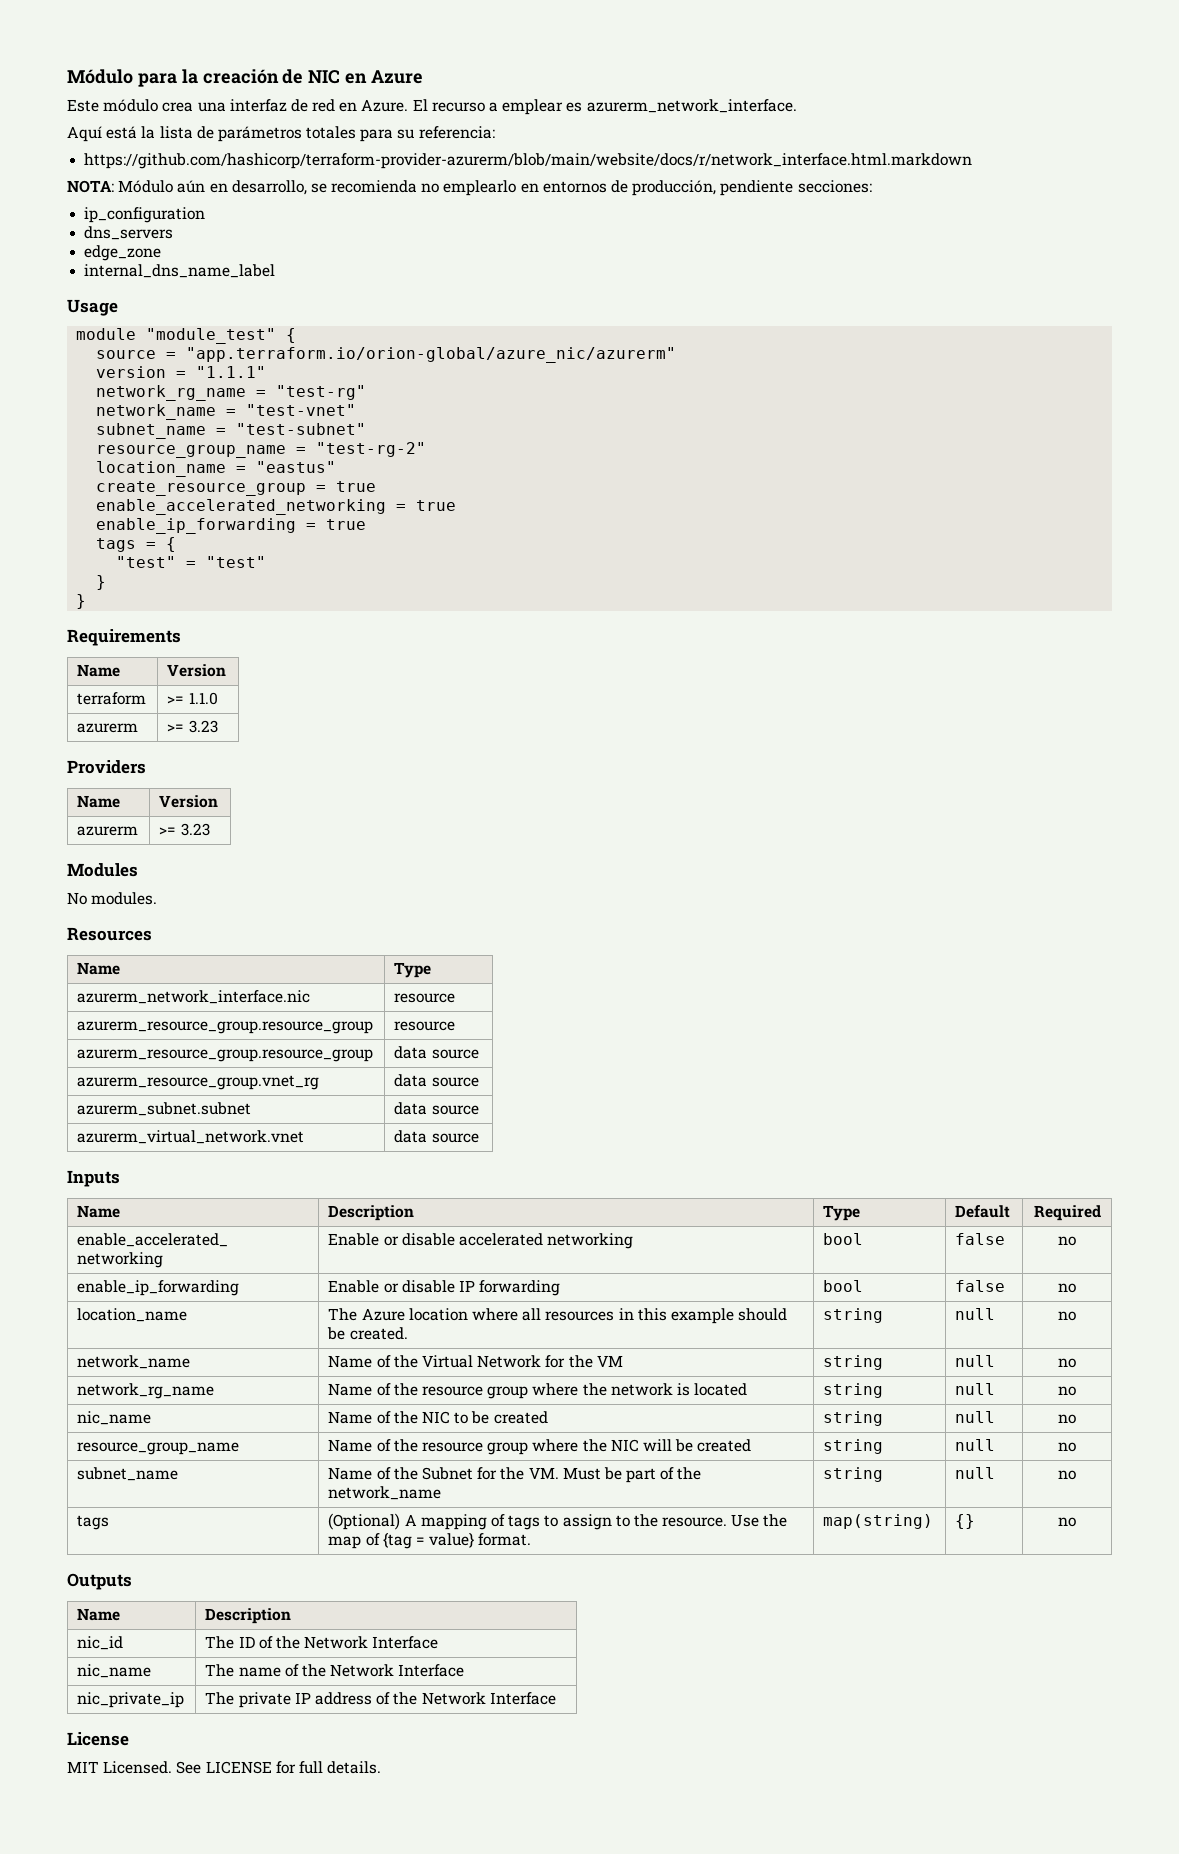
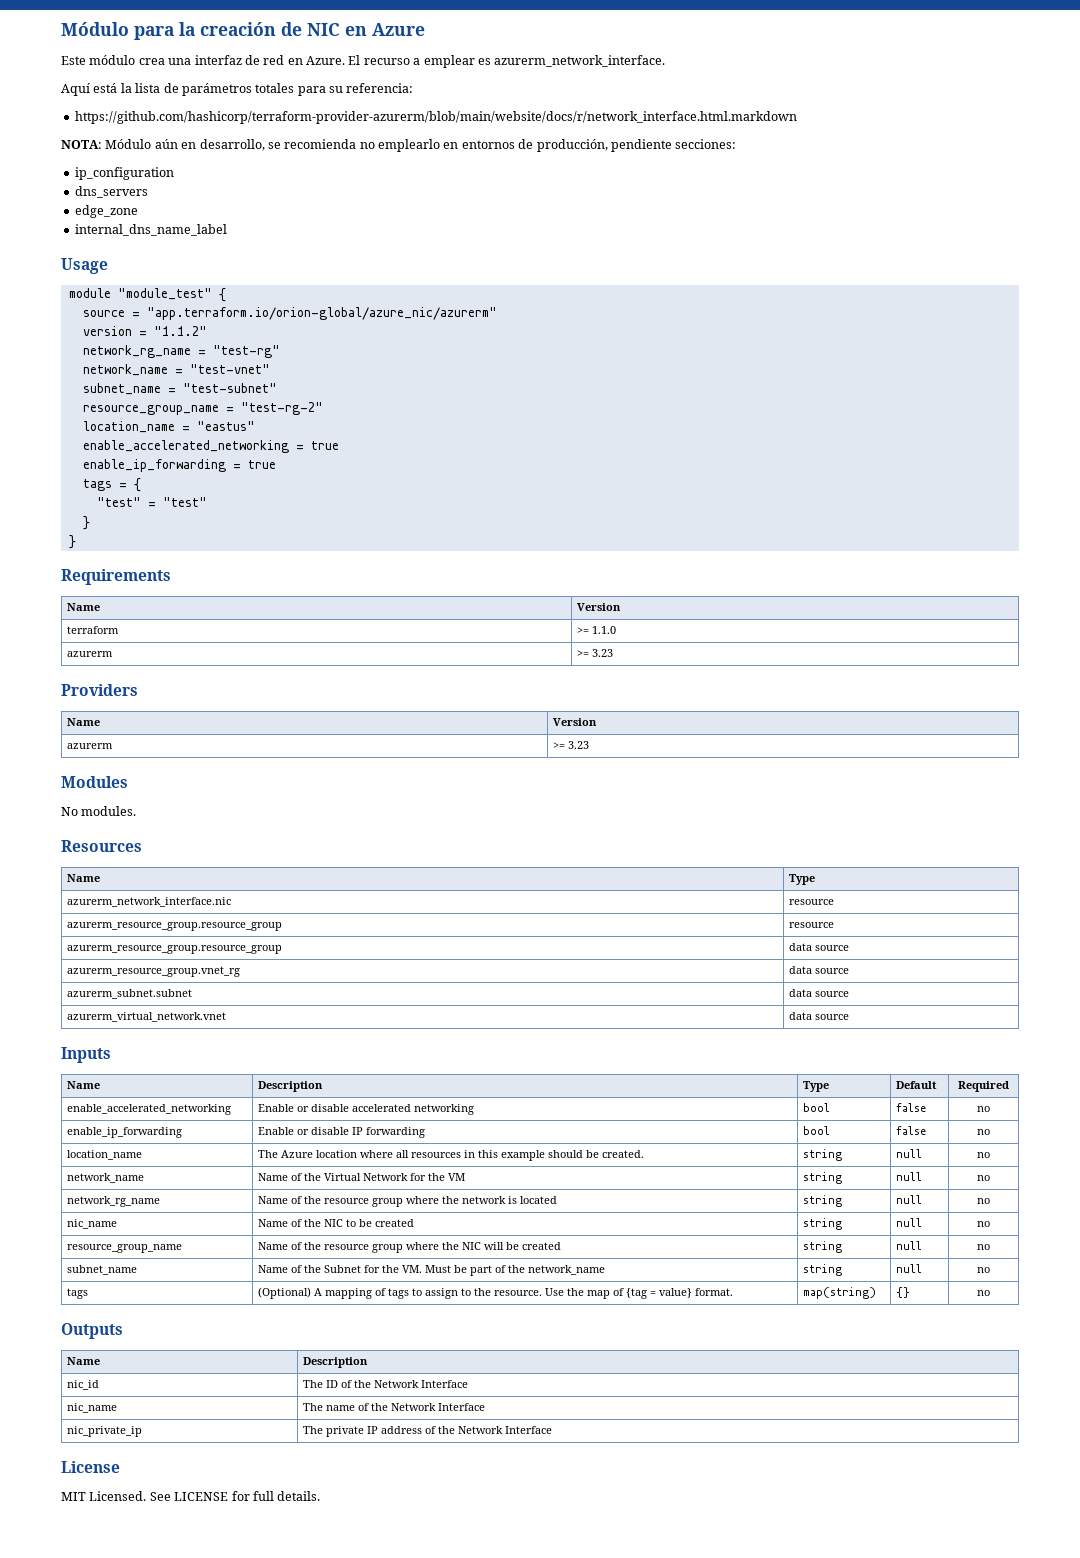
- version = "1.1.1"
+ version = "1.1.2"
- create_resource_group = true

